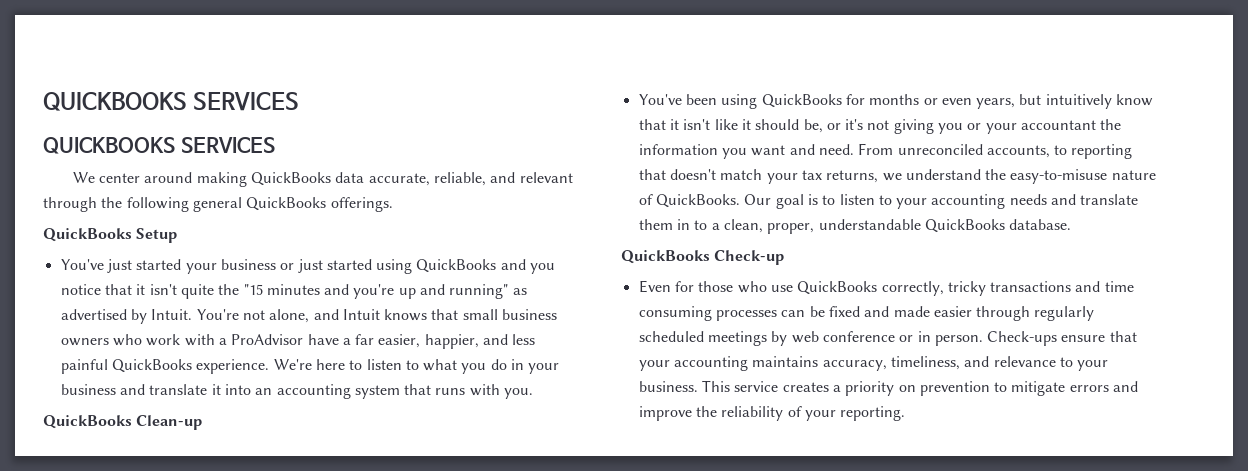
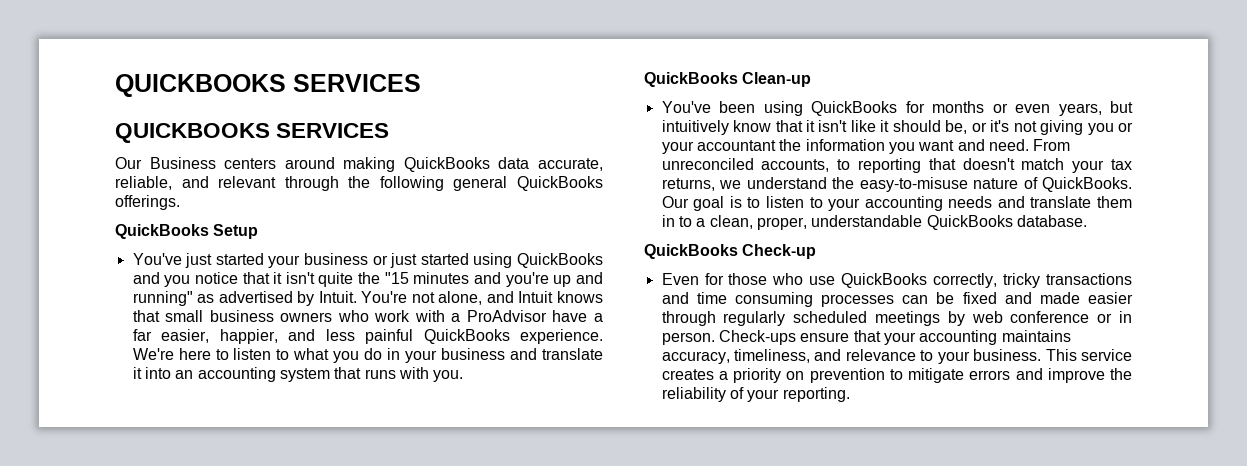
- We center around making QuickBooks data accurate, reliable, and relevant through the following general QuickBooks offerings.
+ Our Business centers around making QuickBooks data accurate, reliable, and relevant through the following general QuickBooks offerings.

